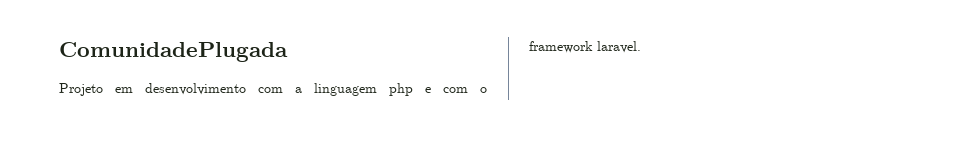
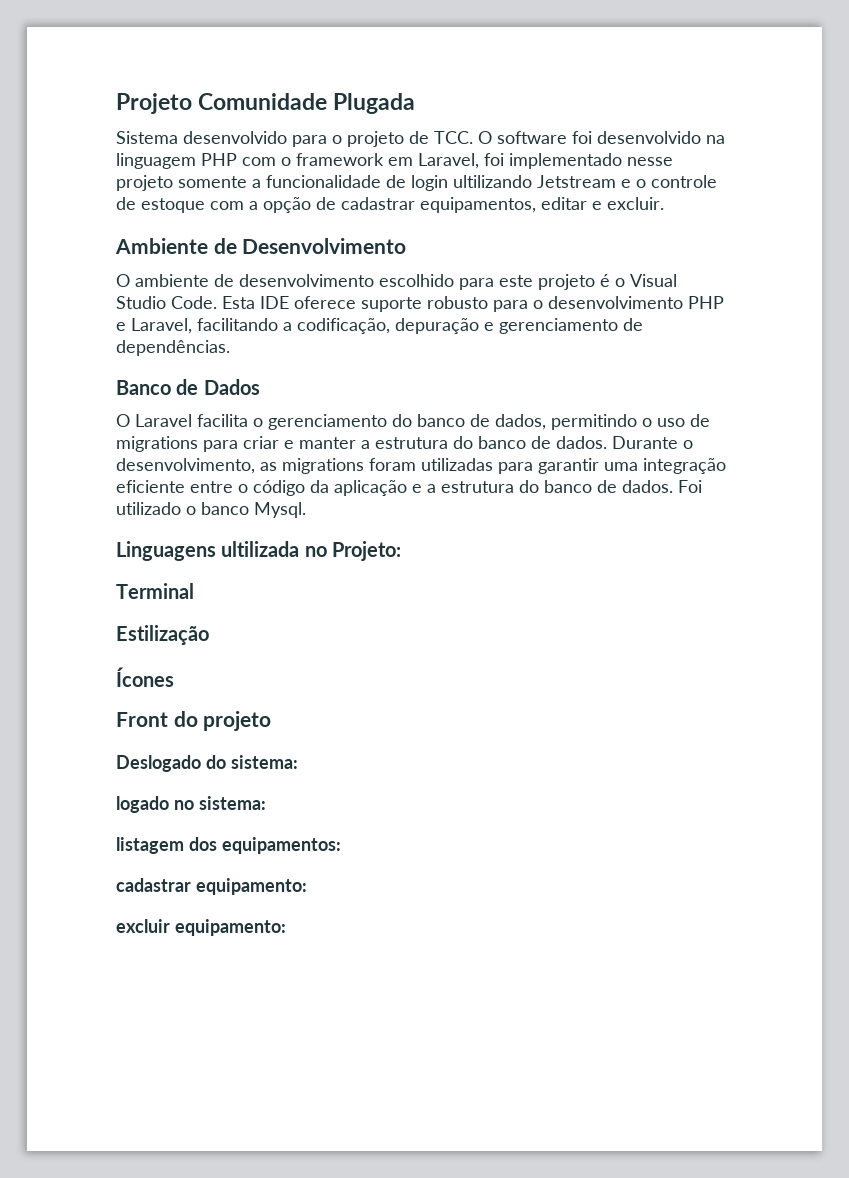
- ComunidadePlugada
- Projeto em desenvolvimento com a linguagem php e com o framework laravel.
+ Projeto Comunidade Plugada
+ Sistema desenvolvido para o projeto de TCC. O software foi desenvolvido na linguagem PHP com o framework em Laravel, foi implementado nesse projeto somente a funcionalidade de login ultilizando Jetstream e o controle de estoque com a opção de cadastrar equipamentos, editar e excluir.
+ Ambiente de Desenvolvimento
+ O ambiente de desenvolvimento escolhido para este projeto é o Visual Studio Code. Esta IDE oferece suporte robusto para o desenvolvimento PHP e Laravel, facilitando a codificação, depuração e gerenciamento de dependências.
+ Banco de Dados
+ O Laravel facilita o gerenciamento do banco de dados, permitindo o uso de migrations para criar e manter a estrutura do banco de dados. Durante o desenvolvimento, as migrations foram utilizadas para garantir uma integração eficiente entre o código da aplicação e a estrutura do banco de dados. Foi utilizado o banco Mysql.
+ Linguagens ultilizada no Projeto:
+ Terminal
+ Estilização
+ Ícones
+ Front do projeto
+ Deslogado do sistema:
+ logado no sistema:
+ listagem dos equipamentos:
+ cadastrar equipamento:
+ excluir equipamento:

